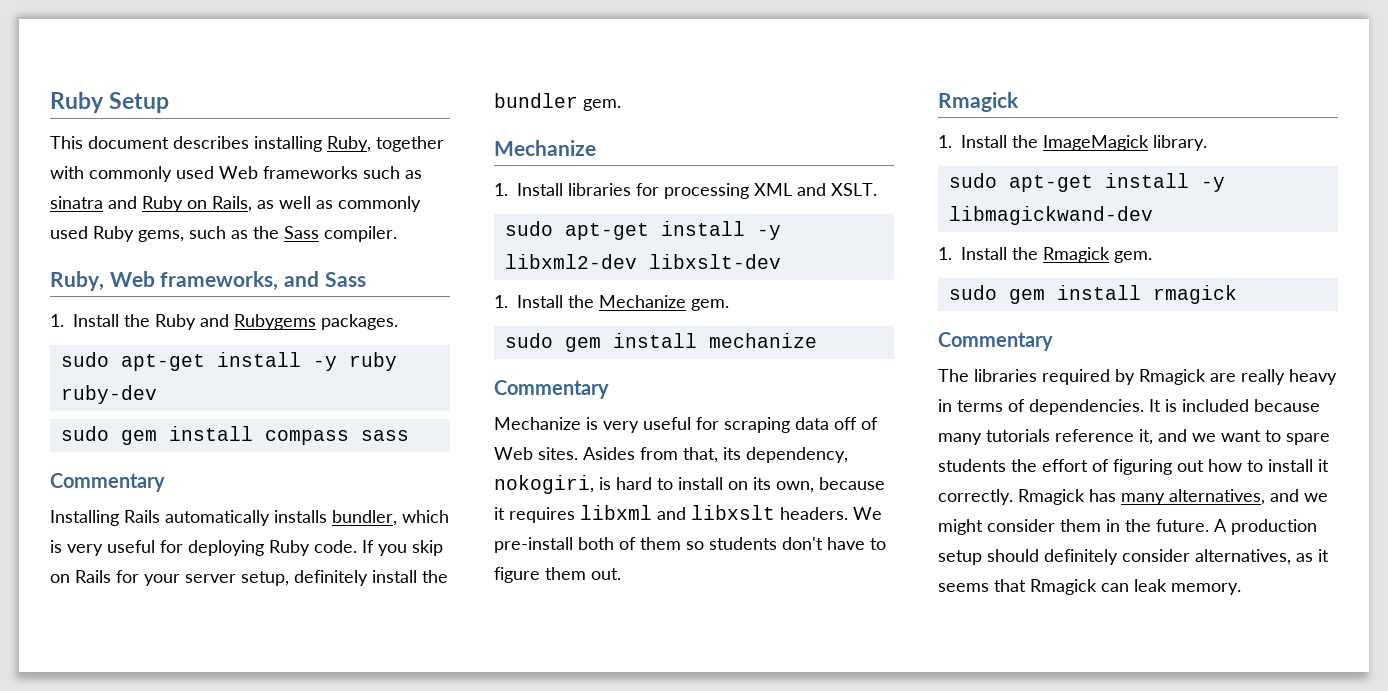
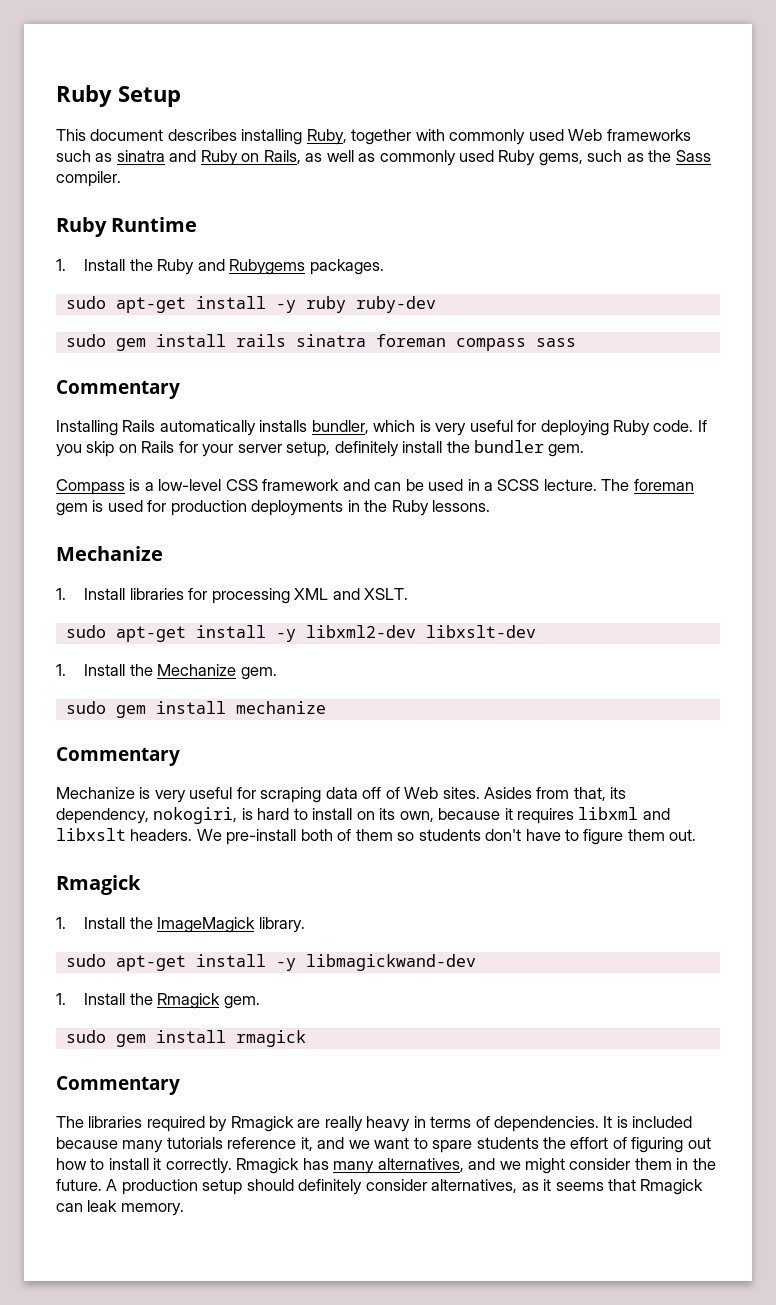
- Ruby, Web frameworks, and Sass
+ Ruby Runtime
- sudo gem install compass sass
+ sudo gem install rails sinatra foreman compass sass
+ Compass is a low-level CSS framework and can be used in a SCSS lecture. The foreman gem is used for production deployments in the Ruby lessons.

